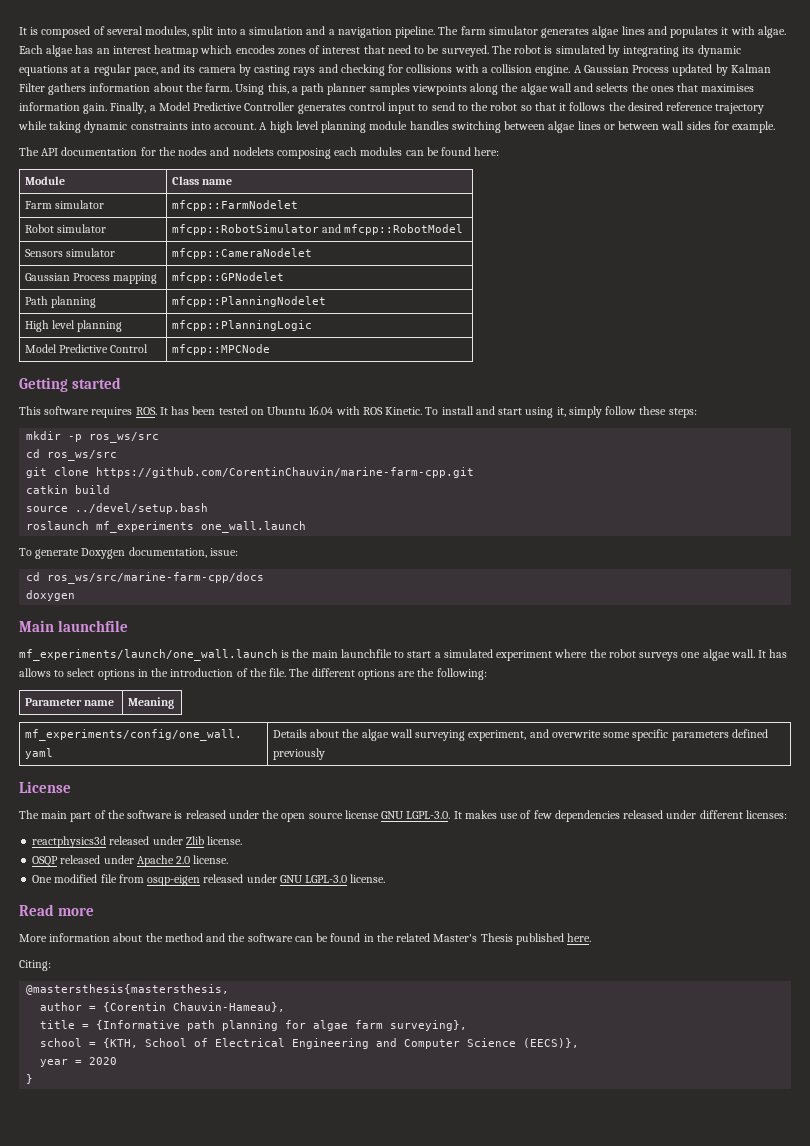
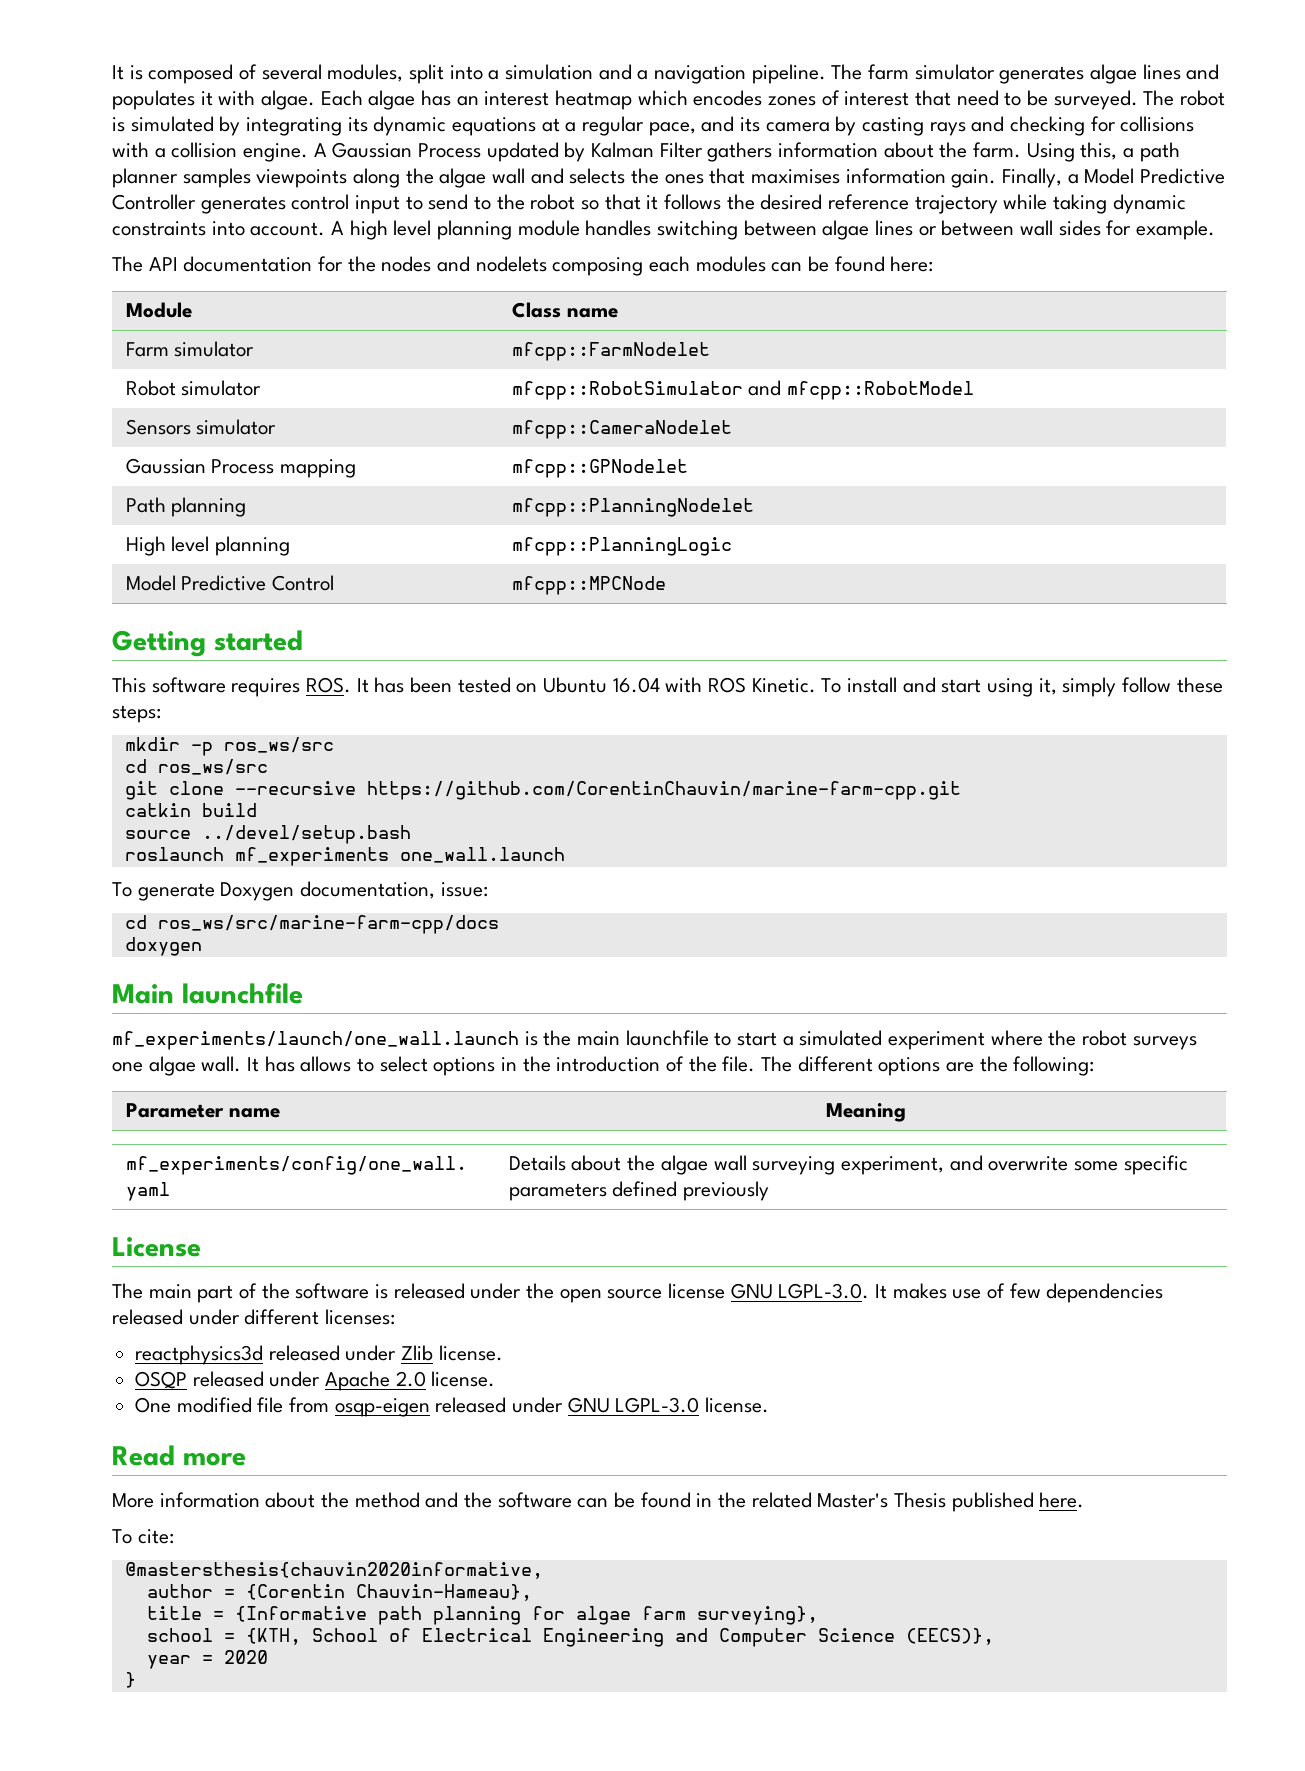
- git clone https://github.com/CorentinChauvin/marine-farm-cpp.git
+ git clone --recursive https://github.com/CorentinChauvin/marine-farm-cpp.git
- Citing:
- @mastersthesis{mastersthesis,
+ To cite:
+ @mastersthesis{chauvin2020informative,

